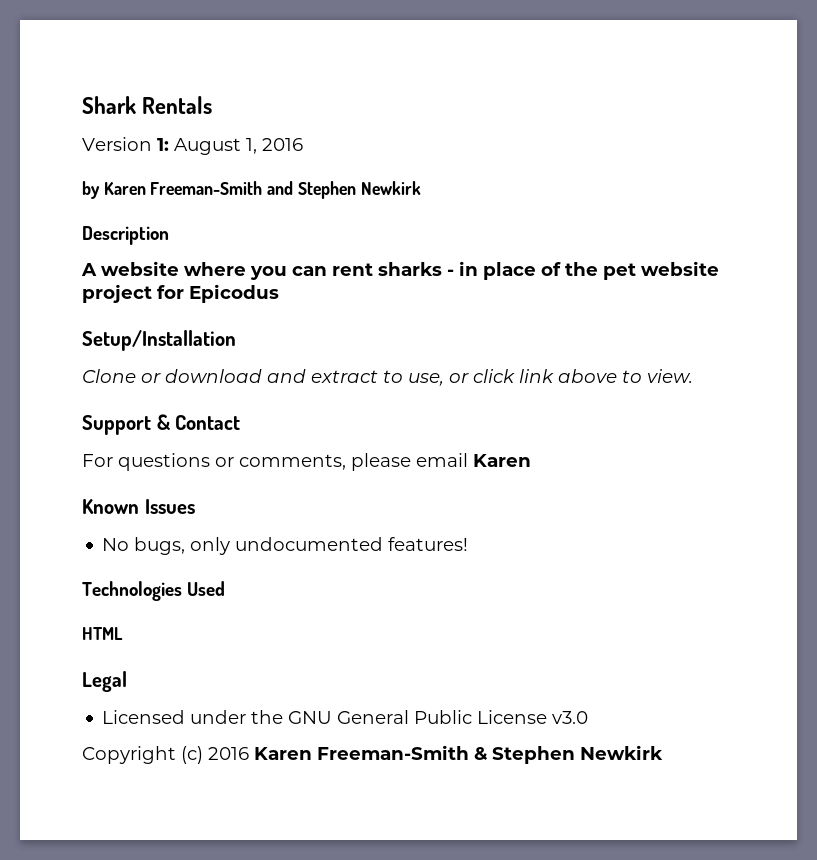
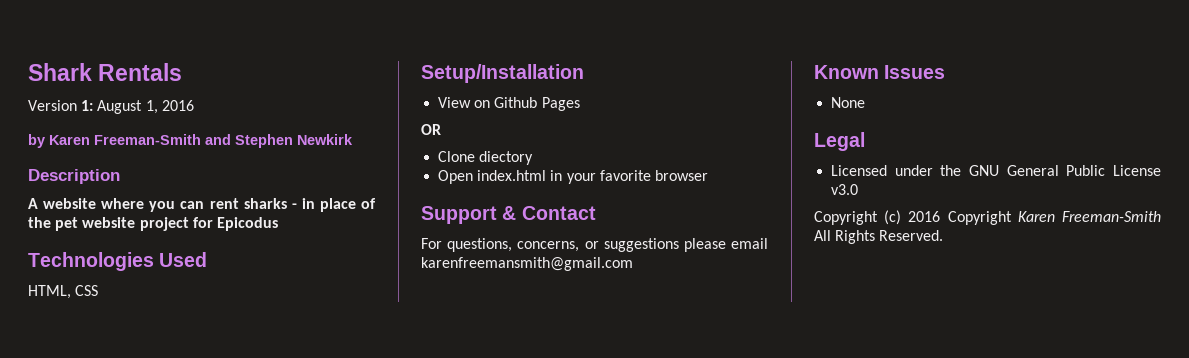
+ Technologies Used
+ HTML, CSS
  Setup/Installation
- Clone or download and extract to use, or click link above to view.
+ View on Github Pages
+ OR
+ Clone diectory
+ Open index.html in your favorite browser
- For questions or comments, please email Karen
+ For questions, concerns, or suggestions please email karenfreemansmith@gmail.com
- No bugs, only undocumented features!
- Technologies Used
- HTML
+ None
- Copyright (c) 2016 Karen Freeman-Smith & Stephen Newkirk
+ Copyright (c) 2016 Copyright Karen Freeman-Smith All Rights Reserved.

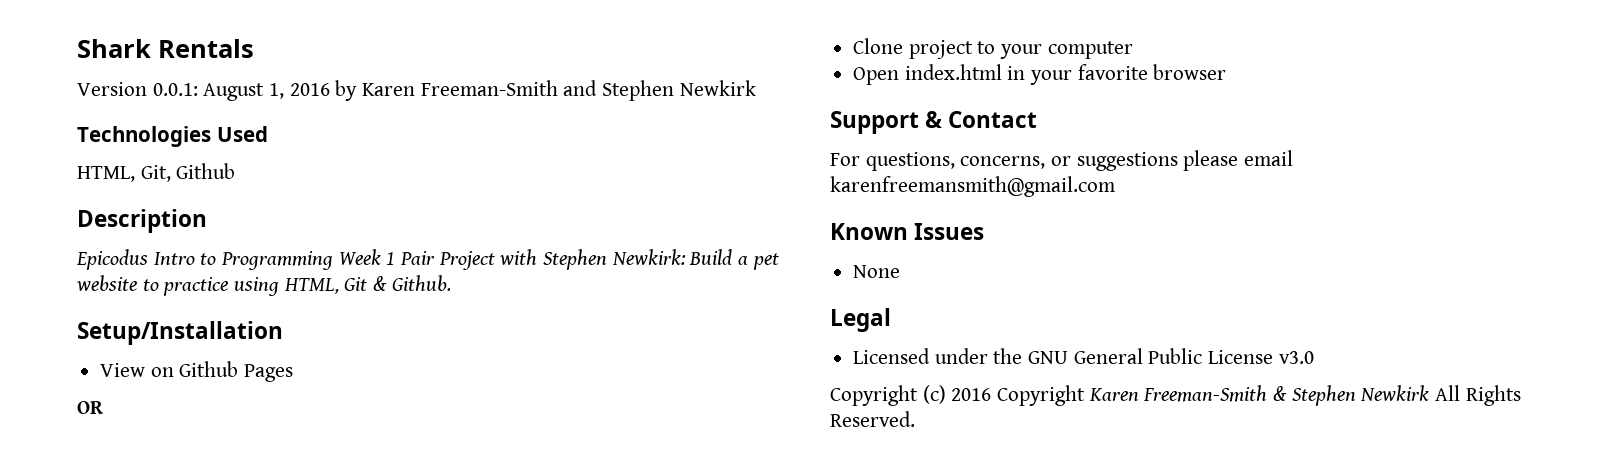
- Version 1: August 1, 2016
- by Karen Freeman-Smith and Stephen Newkirk
+ Version 0.0.1: August 1, 2016 by Karen Freeman-Smith and Stephen Newkirk
+ Technologies Used
+ HTML, Git, Github
  Description
- A website where you can rent sharks - in place of the pet website project for Epicodus
- Technologies Used
- HTML, CSS
+ Epicodus Intro to Programming Week 1 Pair Project with Stephen Newkirk: Build a pet website to practice using HTML, Git & Github.
- Clone diectory
+ Clone project to your computer
- Copyright (c) 2016 Copyright Karen Freeman-Smith All Rights Reserved.
+ Copyright (c) 2016 Copyright Karen Freeman-Smith & Stephen Newkirk All Rights Reserved.

